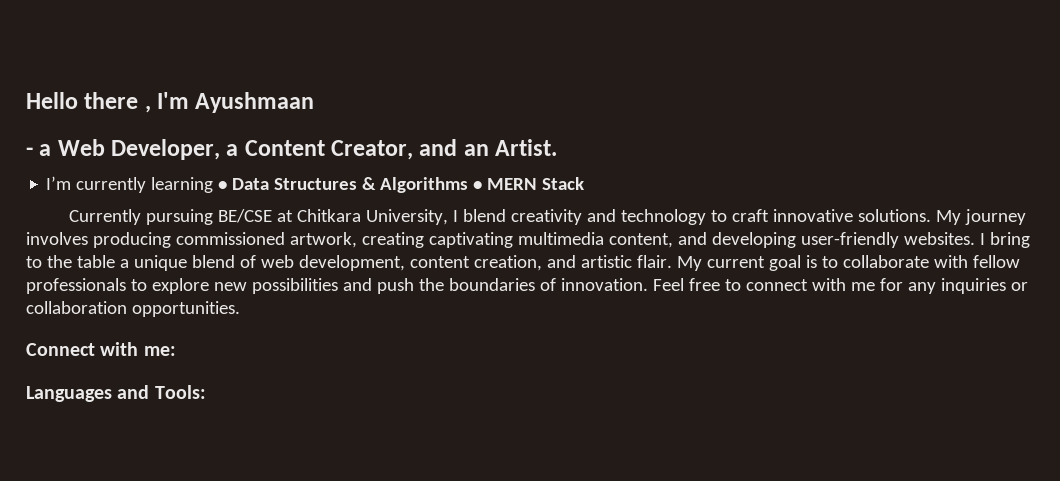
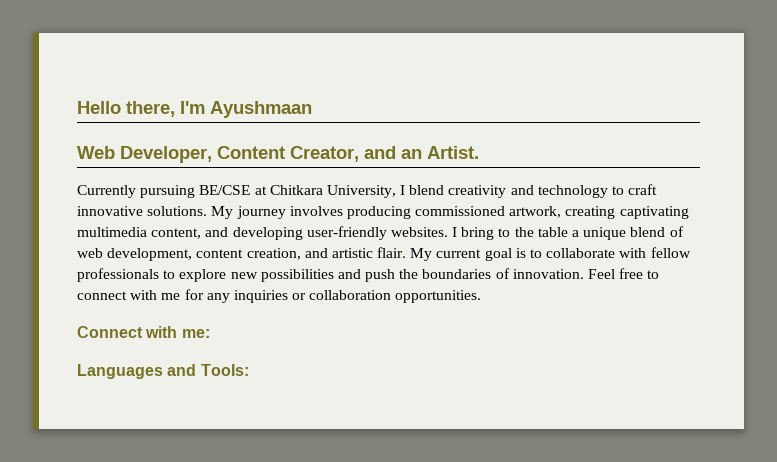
- Hello there , I'm Ayushmaan
+ Hello there, I'm Ayushmaan
- - a Web Developer, a Content Creator, and an Artist.
+ Web Developer, Content Creator, and an Artist.
- I’m currently learning • Data Structures & Algorithms • MERN Stack

